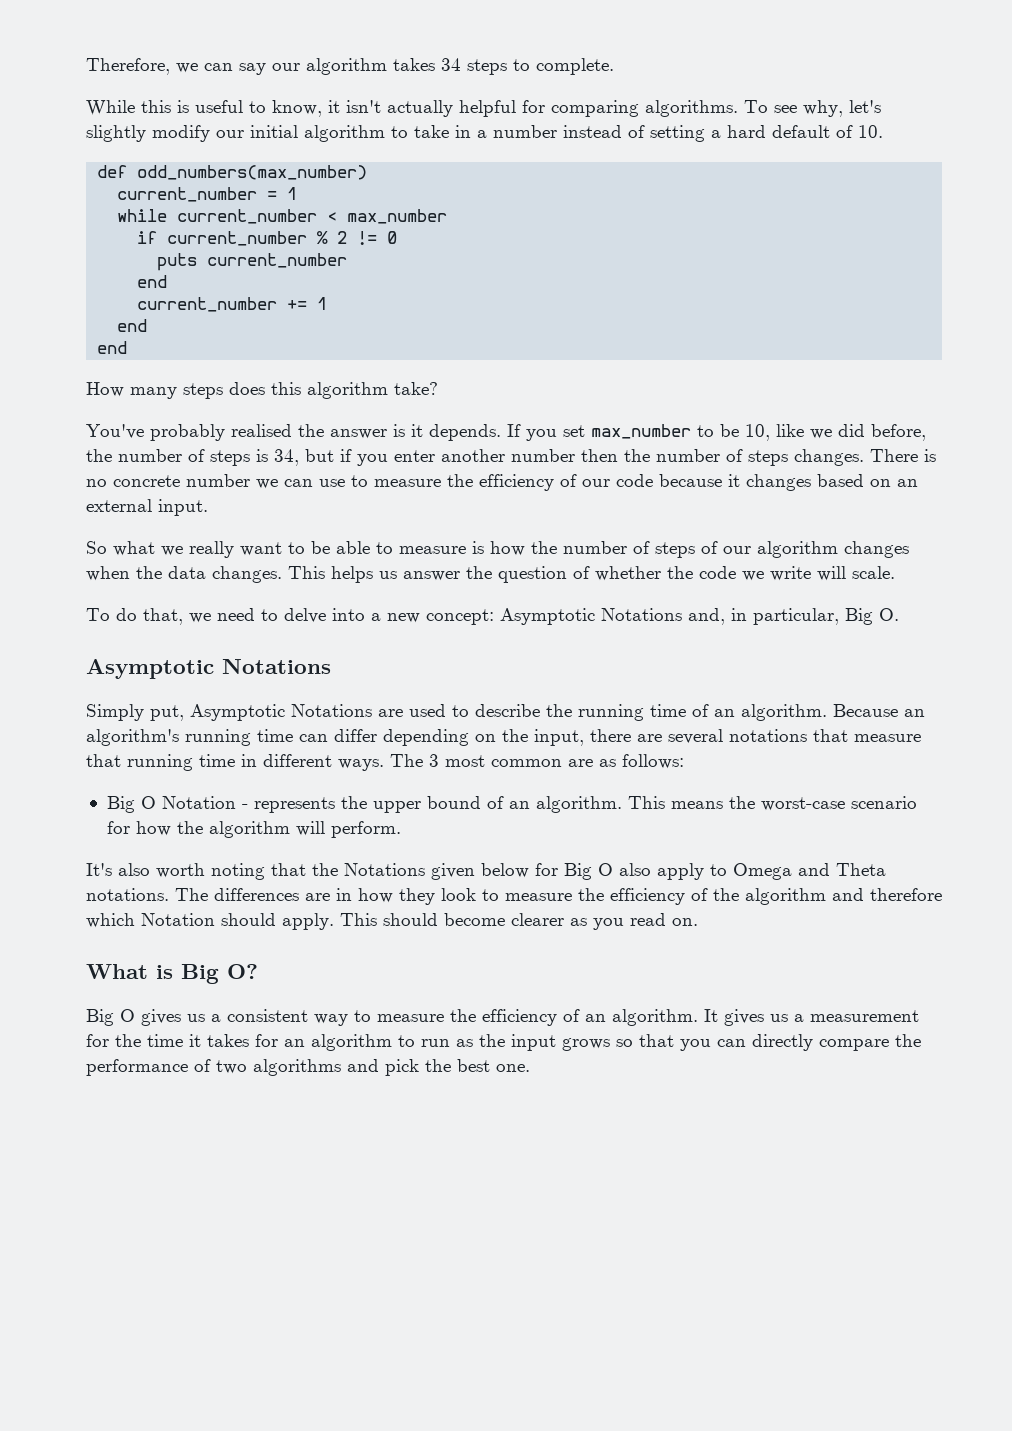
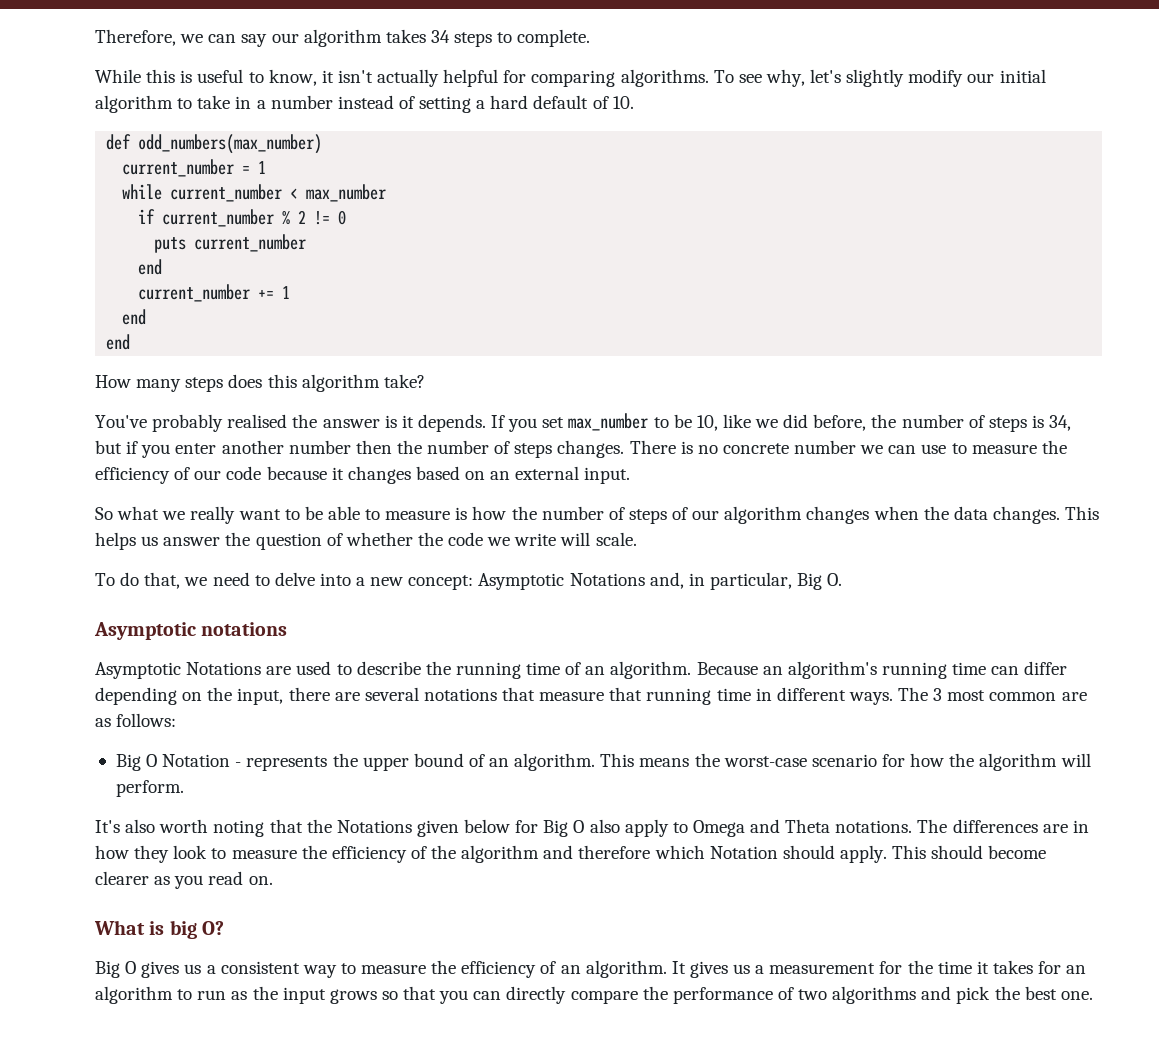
  To do that, we need to delve into a new concept: Asymptotic Notations and, in particular, Big O.
- Asymptotic Notations
- Simply put, Asymptotic Notations are used to describe the running time of an algorithm.
+ Asymptotic notations
+ Asymptotic Notations are used to describe the running time of an algorithm.
- What is Big O?
+ What is big O?

